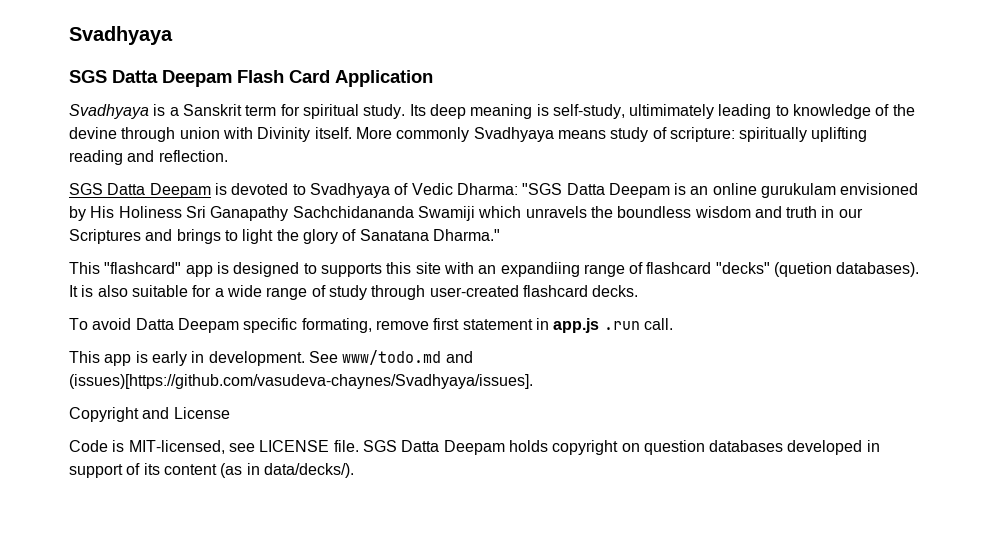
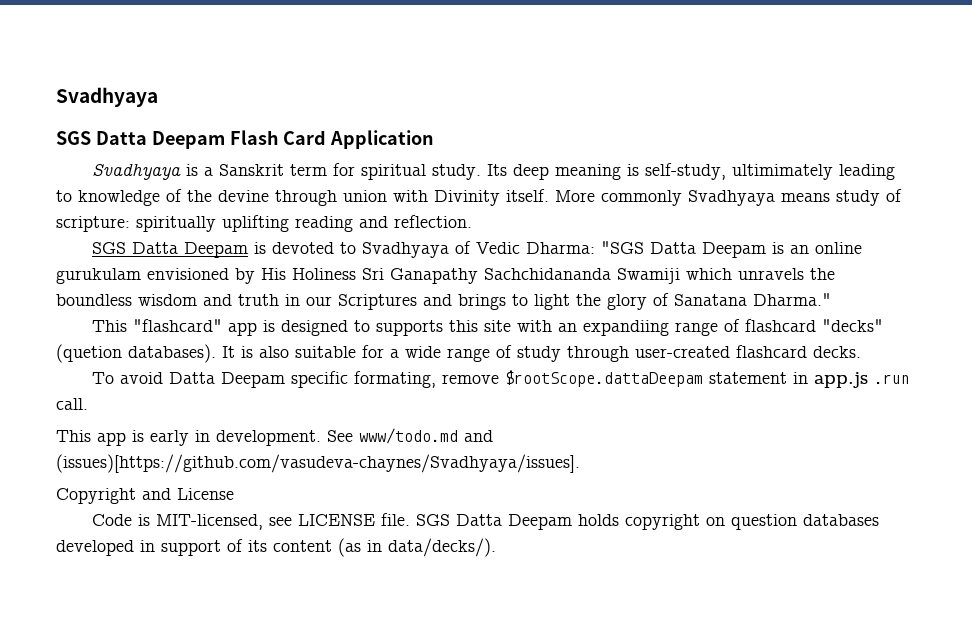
- To avoid Datta Deepam specific formating, remove first statement in app.js .run call.
+ To avoid Datta Deepam specific formating, remove $rootScope.dattaDeepam statement in app.js .run call.

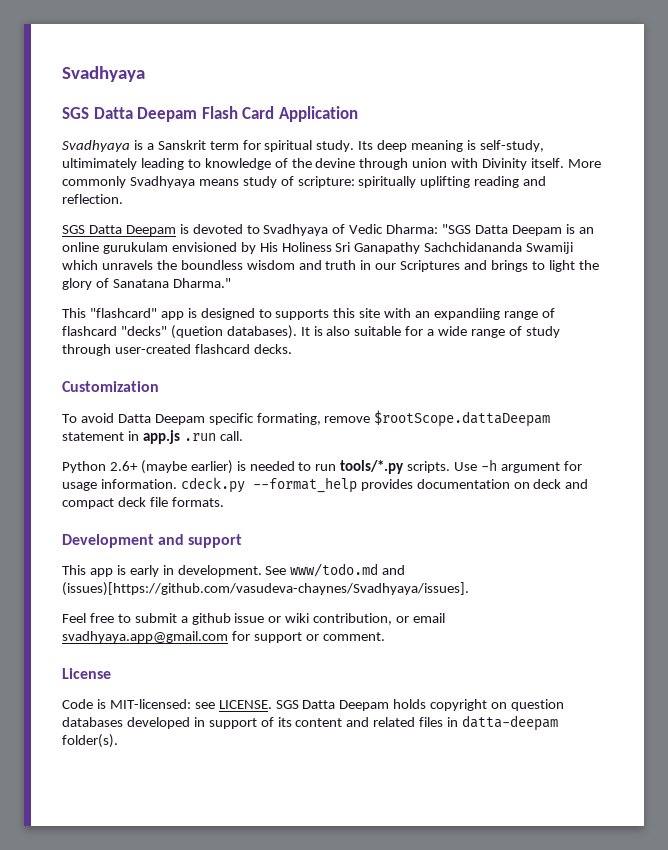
+ Customization
+ Python 2.6+ (maybe earlier) is needed to run tools/*.py scripts. Use -h argument for usage information. cdeck.py --format_help provides documentation on deck and compact deck file formats.
+ Development and support
- Copyright and License
+ Feel free to submit a github issue or wiki contribution, or email svadhyaya.app@gmail.com for support or comment.
+ License
- Code is MIT-licensed, see LICENSE file.
+ Code is MIT-licensed: see LICENSE.
- SGS Datta Deepam holds copyright on question databases developed in support of its content (as in data/decks/).
+ SGS Datta Deepam holds copyright on question databases developed in support of its content and related files in datta-deepam folder(s).

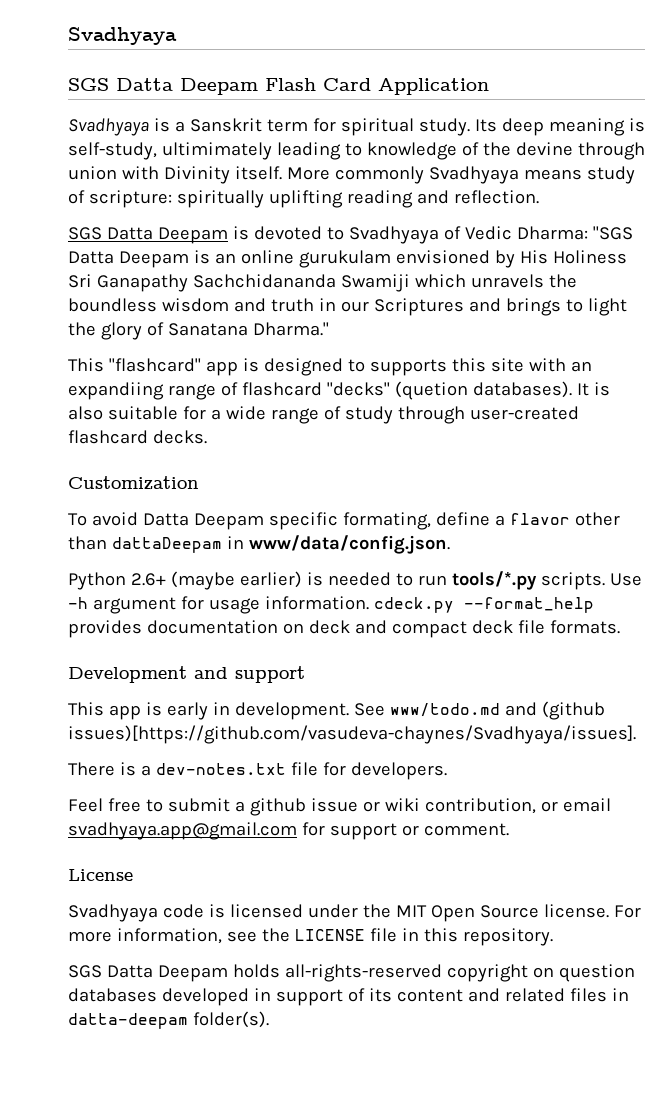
- To avoid Datta Deepam specific formating, remove $rootScope.dattaDeepam statement in app.js .run call.
+ To avoid Datta Deepam specific formating, define a flavor other than dattaDeepam in www/data/config.json.
- See www/todo.md and (issues)[https://github.com/vasudeva-chaynes/Svadhyaya/issues].
+ See www/todo.md and (github issues)[https://github.com/vasudeva-chaynes/Svadhyaya/issues].
+ There is a dev-notes.txt file for developers.
- Code is MIT-licensed: see LICENSE. SGS Datta Deepam holds copyright on question databases developed in support of its content and related files in datta-deepam folder(s).
+ Svadhyaya code is licensed under the MIT Open Source license. For more information, see the LICENSE file in this repository.
+ SGS Datta Deepam holds all-rights-reserved copyright on question databases developed in support of its content and related files in datta-deepam folder(s).

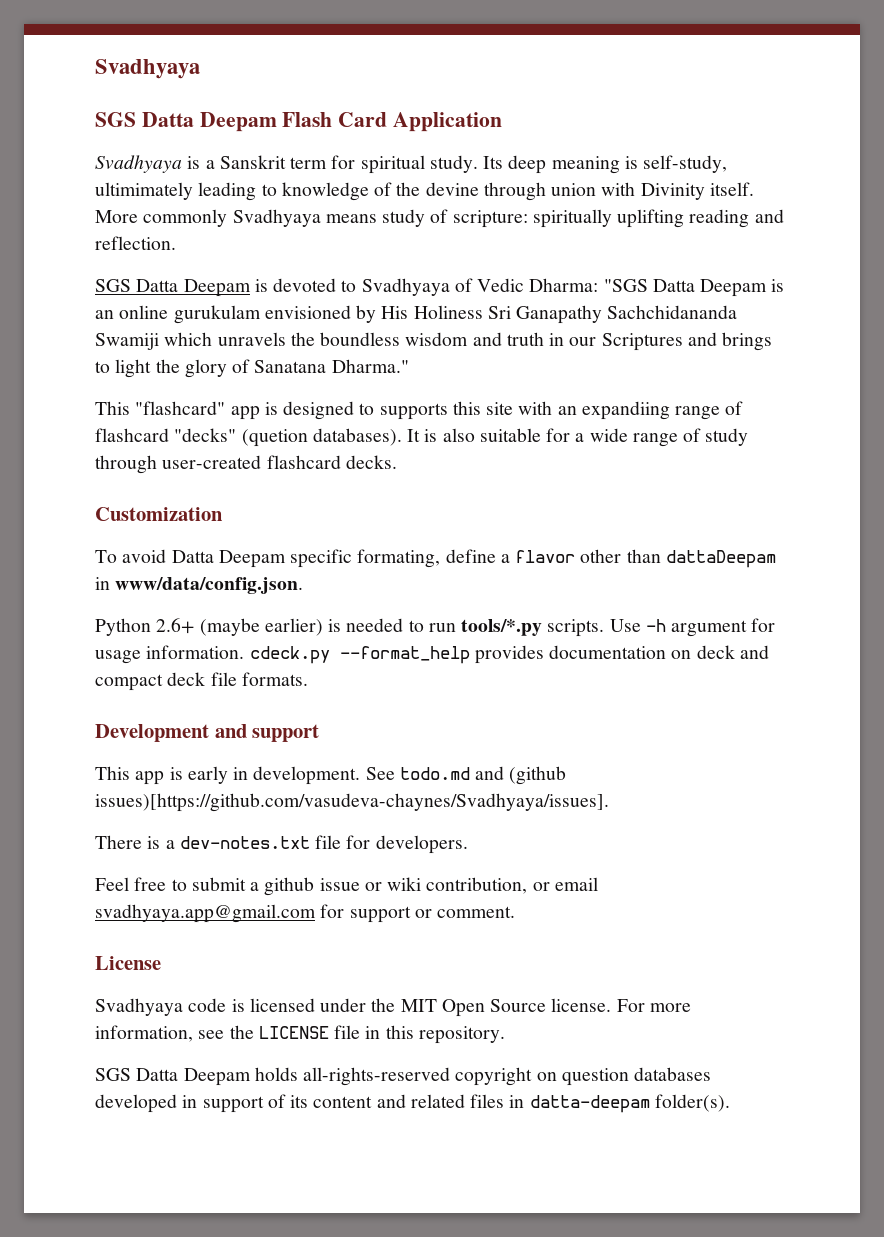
- See www/todo.md and (github issues)[https://github.com/vasudeva-chaynes/Svadhyaya/issues].
+ See todo.md and (github issues)[https://github.com/vasudeva-chaynes/Svadhyaya/issues].

